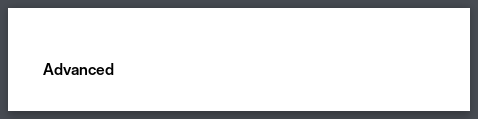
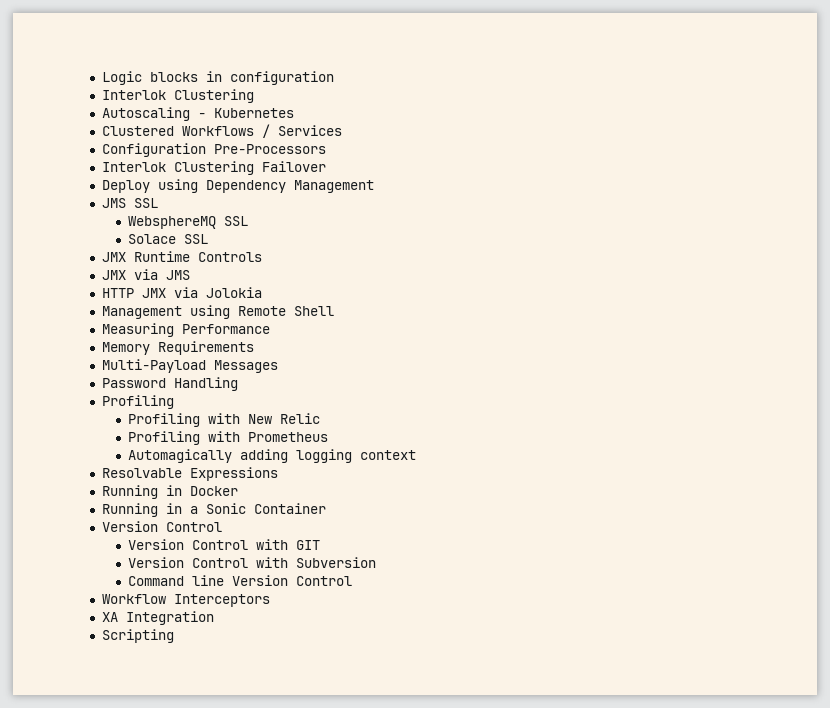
- Advanced
+ Logic blocks in configuration
+ Interlok Clustering
+ Autoscaling - Kubernetes
+ Clustered Workflows / Services
+ Configuration Pre-Processors
+ Interlok Clustering Failover
+ Deploy using Dependency Management
+ JMS SSL
+ WebsphereMQ SSL
+ Solace SSL
+ JMX Runtime Controls
+ JMX via JMS
+ HTTP JMX via Jolokia
+ Management using Remote Shell
+ Measuring Performance
+ Memory Requirements
+ Multi-Payload Messages
+ Password Handling
+ Profiling
+ Profiling with New Relic
+ Profiling with Prometheus
+ Automagically adding logging context
+ Resolvable Expressions
+ Running in Docker
+ Running in a Sonic Container
+ Version Control
+ Version Control with GIT
+ Version Control with Subversion
+ Command line Version Control
+ Workflow Interceptors
+ XA Integration
+ Scripting

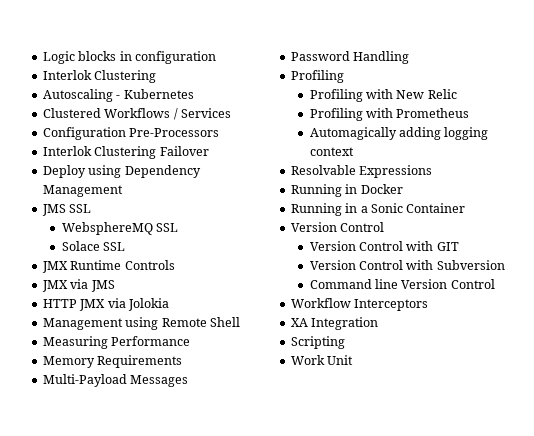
+ Work Unit

